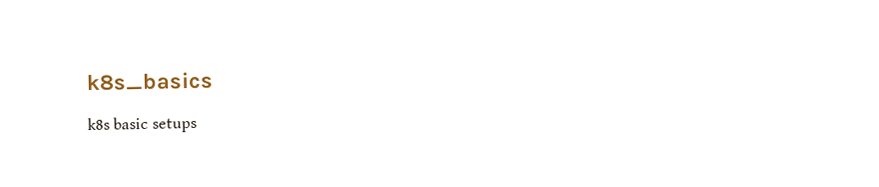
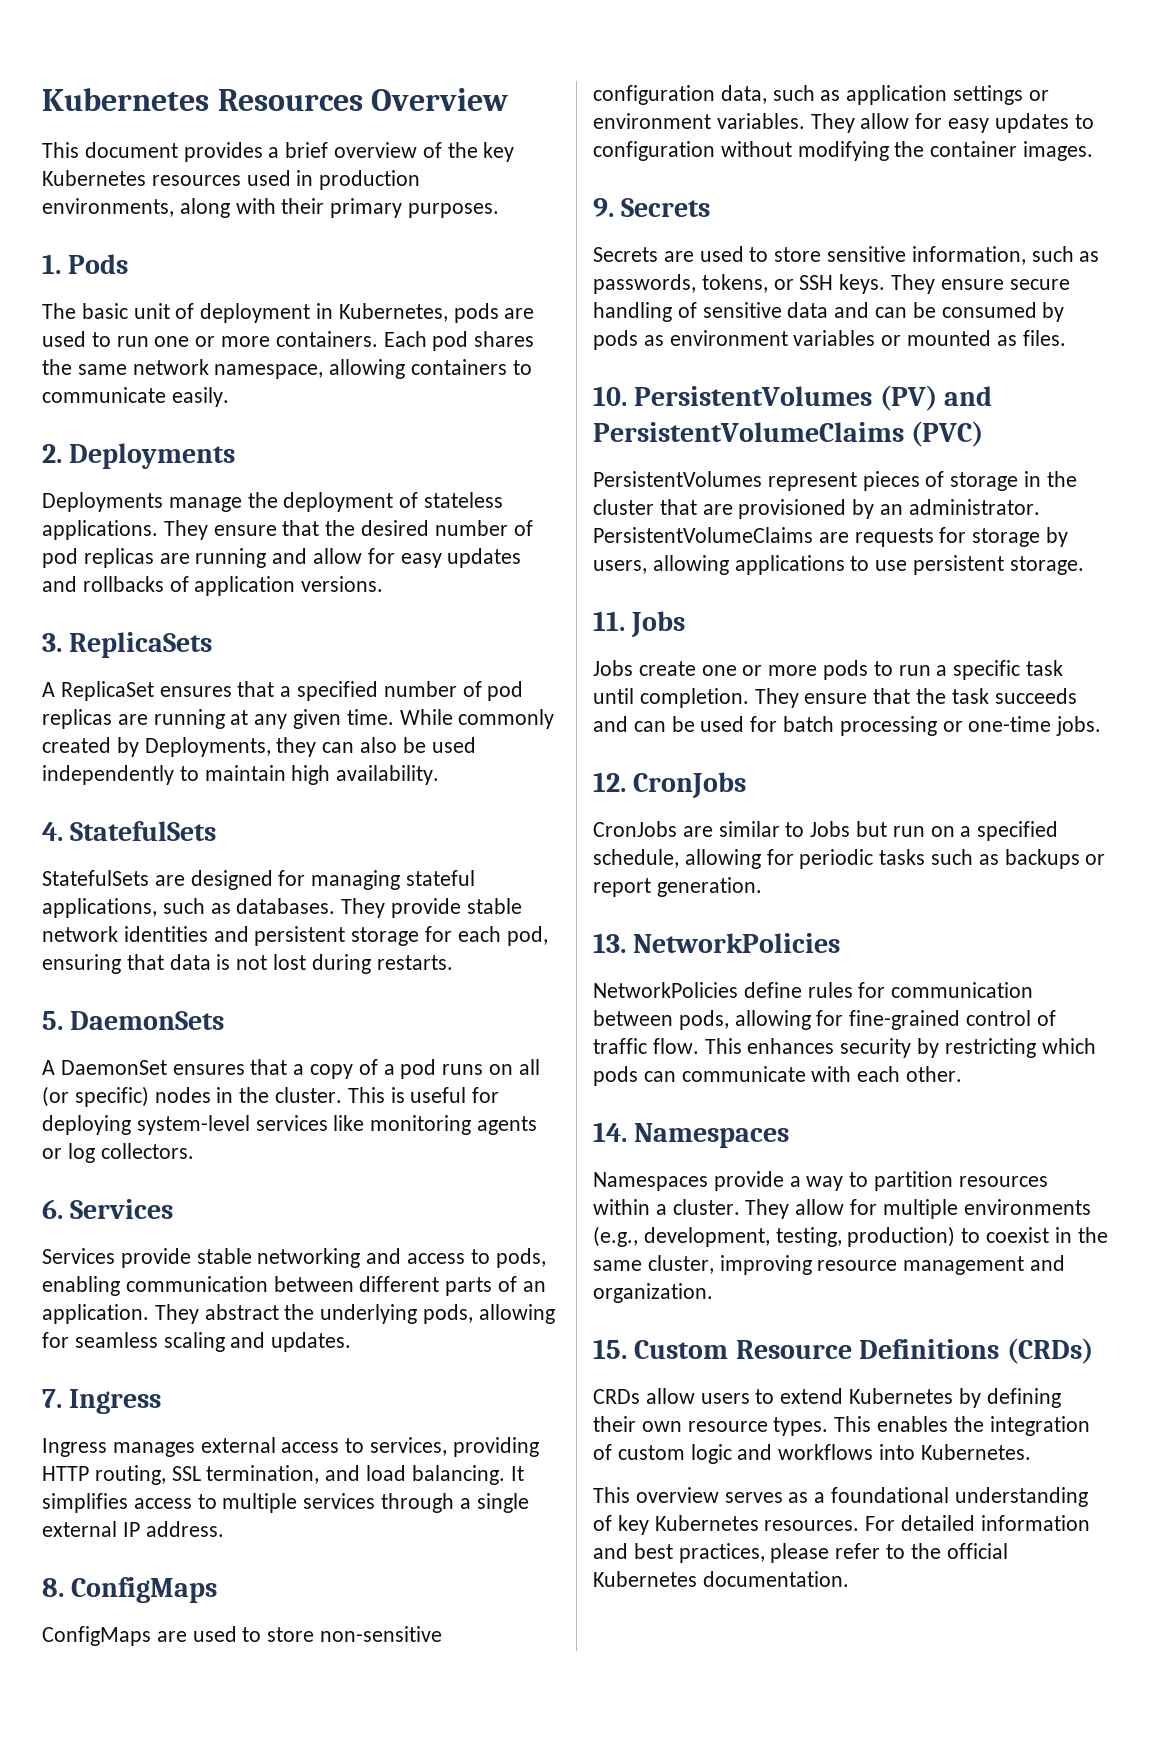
- k8s_basics
- k8s basic setups
+ Kubernetes Resources Overview
+ This document provides a brief overview of the key Kubernetes resources used in production environments, along with their primary purposes.
+ 1. Pods
+ The basic unit of deployment in Kubernetes, pods are used to run one or more containers. Each pod shares the same network namespace, allowing containers to communicate easily.
+ 2. Deployments
+ Deployments manage the deployment of stateless applications. They ensure that the desired number of pod replicas are running and allow for easy updates and rollbacks of application versions.
+ 3. ReplicaSets
+ A ReplicaSet ensures that a specified number of pod replicas are running at any given time. While commonly created by Deployments, they can also be used independently to maintain high availability.
+ 4. StatefulSets
+ StatefulSets are designed for managing stateful applications, such as databases. They provide stable network identities and persistent storage for each pod, ensuring that data is not lost during restarts.
+ 5. DaemonSets
+ A DaemonSet ensures that a copy of a pod runs on all (or specific) nodes in the cluster. This is useful for deploying system-level services like monitoring agents or log collectors.
+ 6. Services
+ Services provide stable networking and access to pods, enabling communication between different parts of an application. They abstract the underlying pods, allowing for seamless scaling and updates.
+ 7. Ingress
+ Ingress manages external access to services, providing HTTP routing, SSL termination, and load balancing. It simplifies access to multiple services through a single external IP address.
+ 8. ConfigMaps
+ ConfigMaps are used to store non-sensitive configuration data, such as application settings or environment variables. They allow for easy updates to configuration without modifying the container images.
+ 9. Secrets
+ Secrets are used to store sensitive information, such as passwords, tokens, or SSH keys. They ensure secure handling of sensitive data and can be consumed by pods as environment variables or mounted as files.
+ 10. PersistentVolumes (PV) and PersistentVolumeClaims (PVC)
+ PersistentVolumes represent pieces of storage in the cluster that are provisioned by an administrator. PersistentVolumeClaims are requests for storage by users, allowing applications to use persistent storage.
+ 11. Jobs
+ Jobs create one or more pods to run a specific task until completion. They ensure that the task succeeds and can be used for batch processing or one-time jobs.
+ 12. CronJobs
+ CronJobs are similar to Jobs but run on a specified schedule, allowing for periodic tasks such as backups or report generation.
+ 13. NetworkPolicies
+ NetworkPolicies define rules for communication between pods, allowing for fine-grained control of traffic flow. This enhances security by restricting which pods can communicate with each other.
+ 14. Namespaces
+ Namespaces provide a way to partition resources within a cluster. They allow for multiple environments (e.g., development, testing, production) to coexist in the same cluster, improving resource management and organization.
+ 15. Custom Resource Definitions (CRDs)
+ CRDs allow users to extend Kubernetes by defining their own resource types. This enables the integration of custom logic and workflows into Kubernetes.
+ This overview serves as a foundational understanding of key Kubernetes resources. For detailed information and best practices, please refer to the official Kubernetes documentation.

